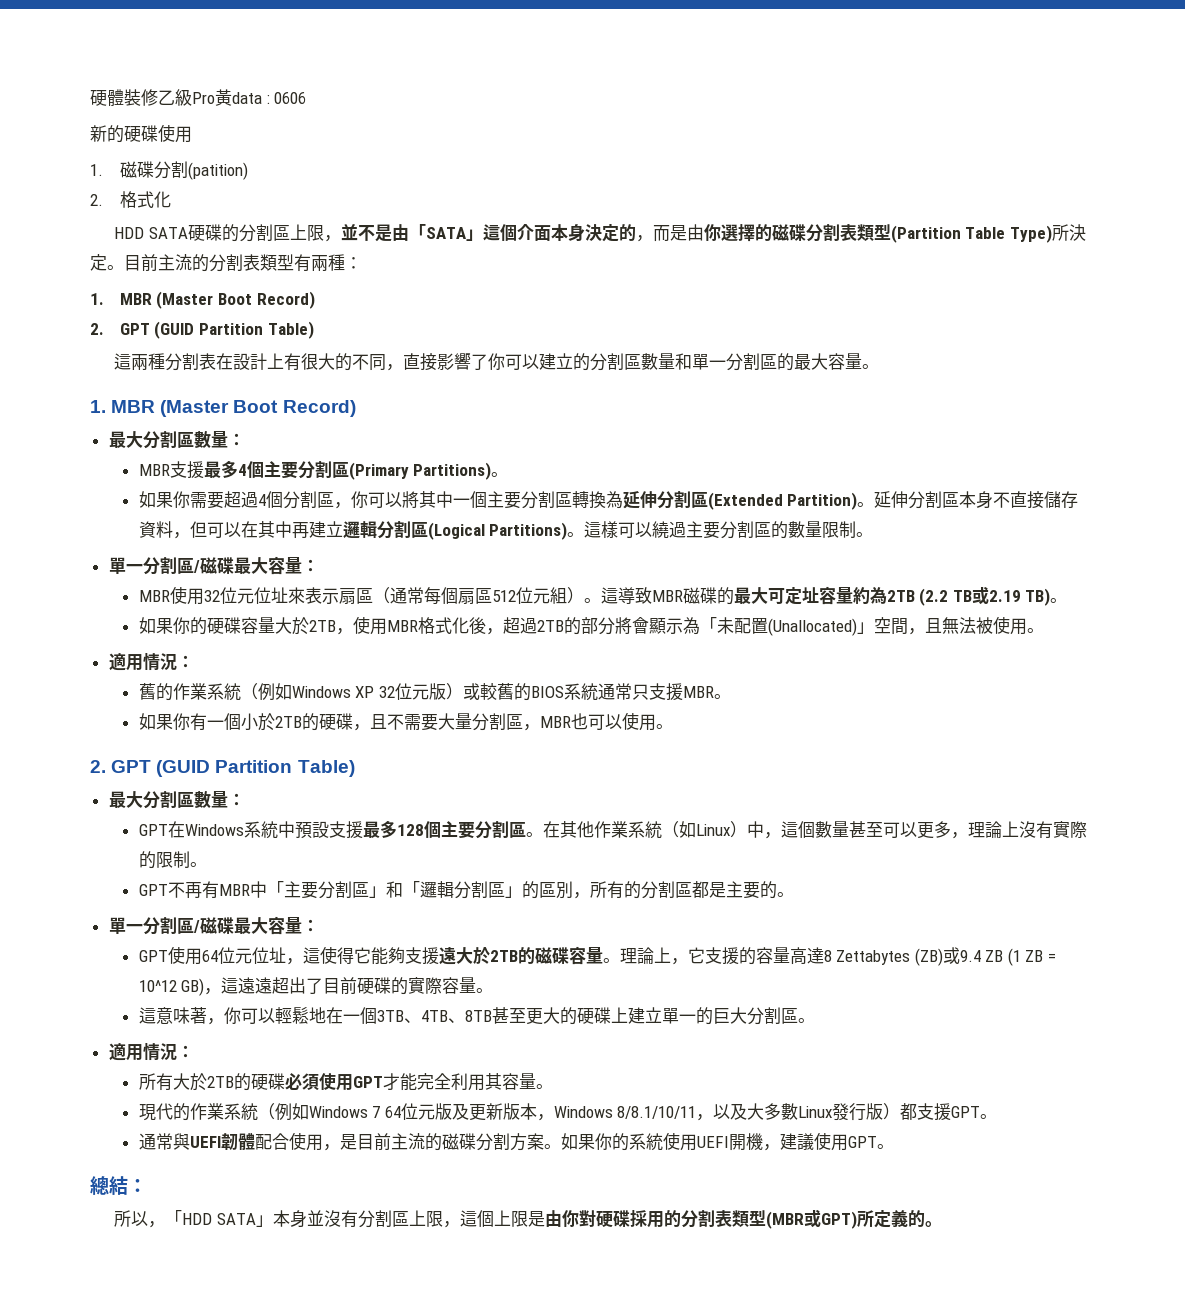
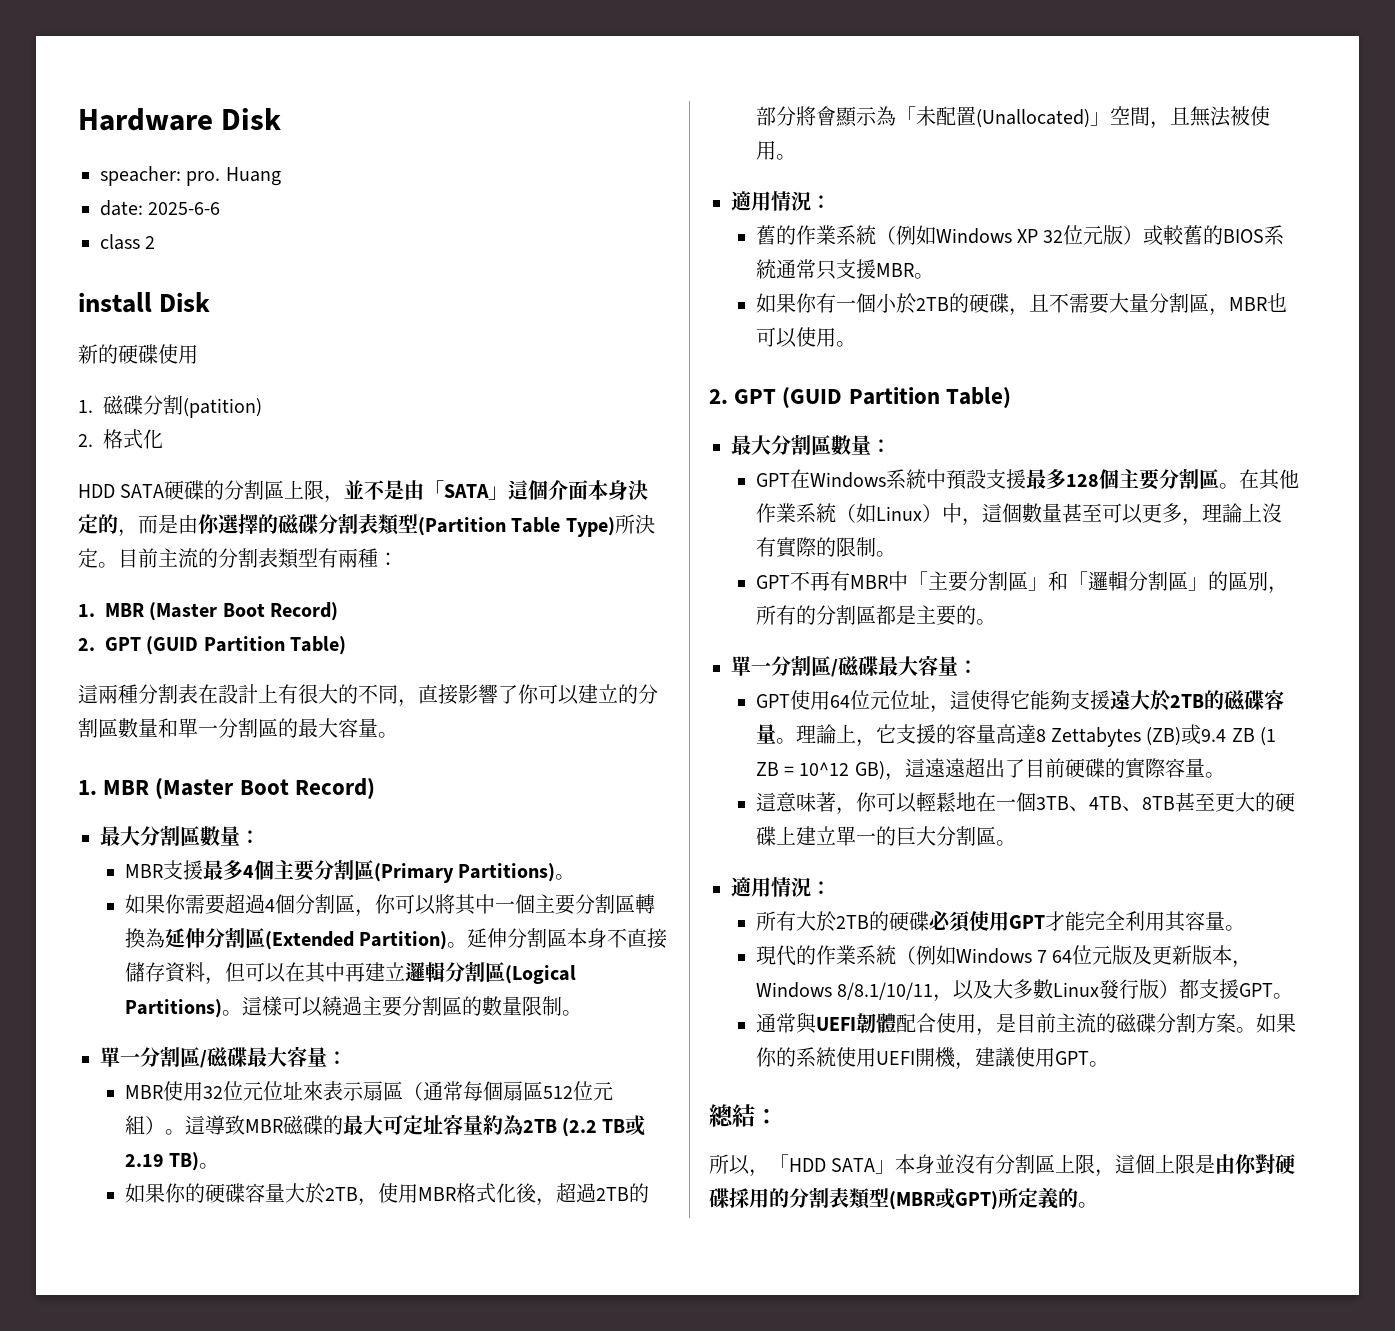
- 硬體裝修乙級Pro黃data : 0606
+ Hardware Disk
+ speacher: pro. Huang
+ date: 2025-6-6
+ class 2
+ install Disk

